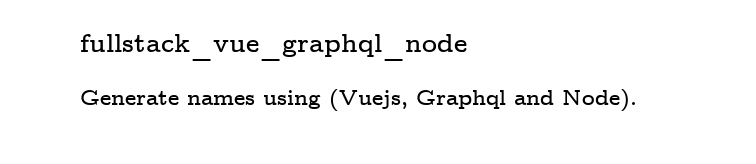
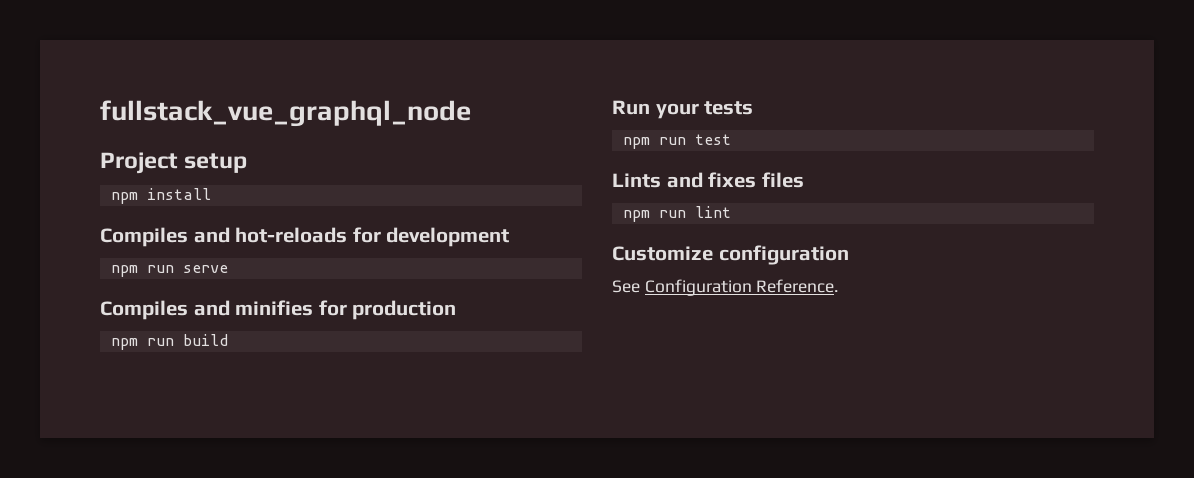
- Generate names using (Vuejs, Graphql and Node).
+ Project setup
+ npm install
+ Compiles and hot-reloads for development
+ npm run serve
+ Compiles and minifies for production
+ npm run build
+ Run your tests
+ npm run test
+ Lints and fixes files
+ npm run lint
+ Customize configuration
+ See Configuration Reference.

